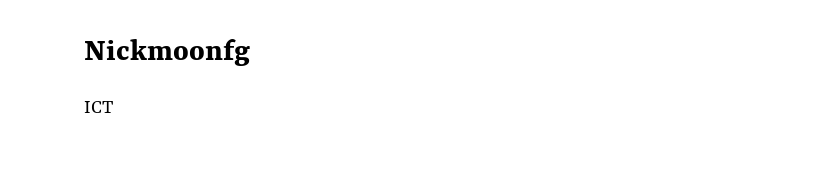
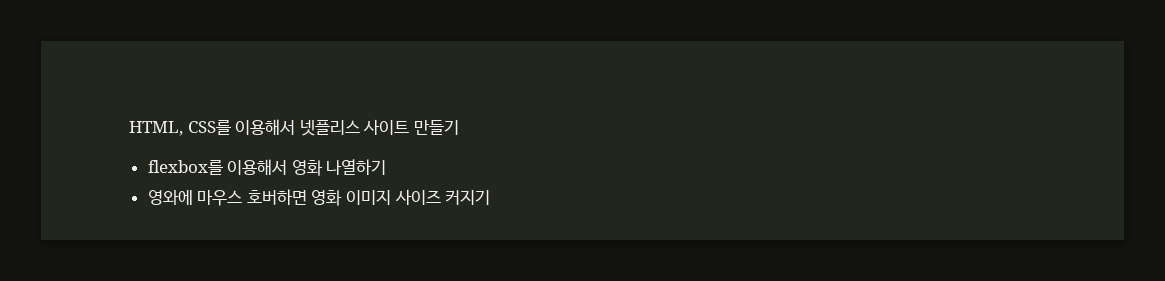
- Nickmoonfg
- ICT
+ HTML, CSS를 이용해서 넷플리스 사이트 만들기
+ flexbox를 이용해서 영화 나열하기
+ 영와에 마우스 호버하면 영화 이미지 사이즈 커지기

